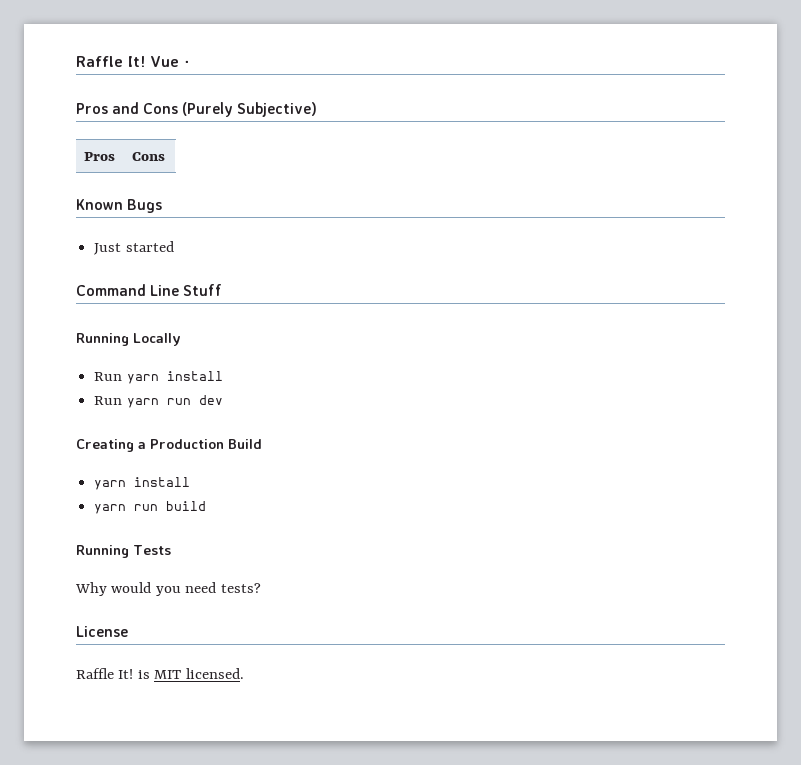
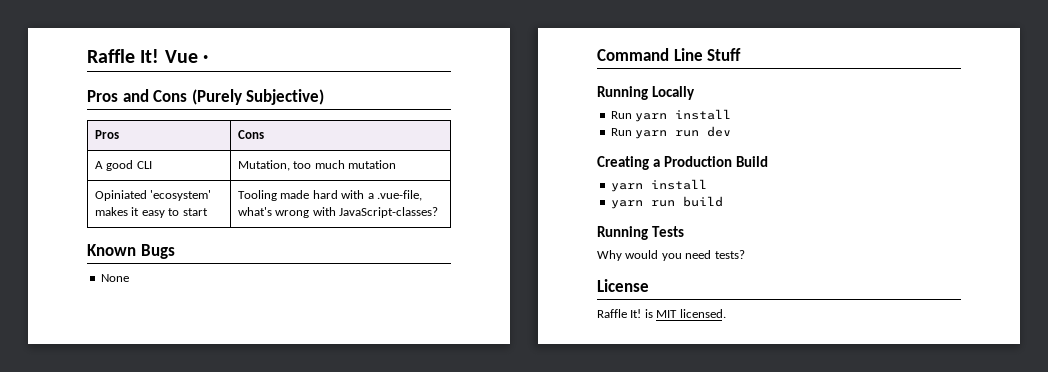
+ A good CLI | Mutation, too much mutation
+ Opiniated 'ecosystem' makes it easy to start | Tooling made hard with a .vue-file, what's wrong with JavaScript-classes?
- Just started
+ None

